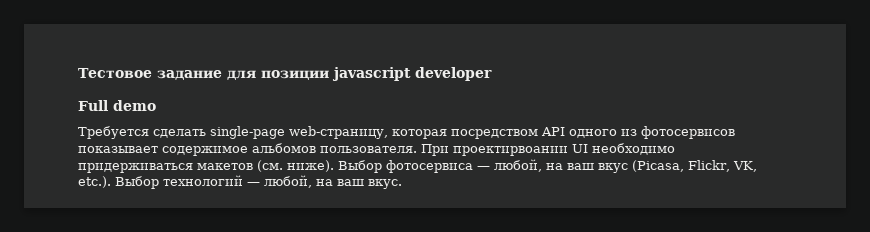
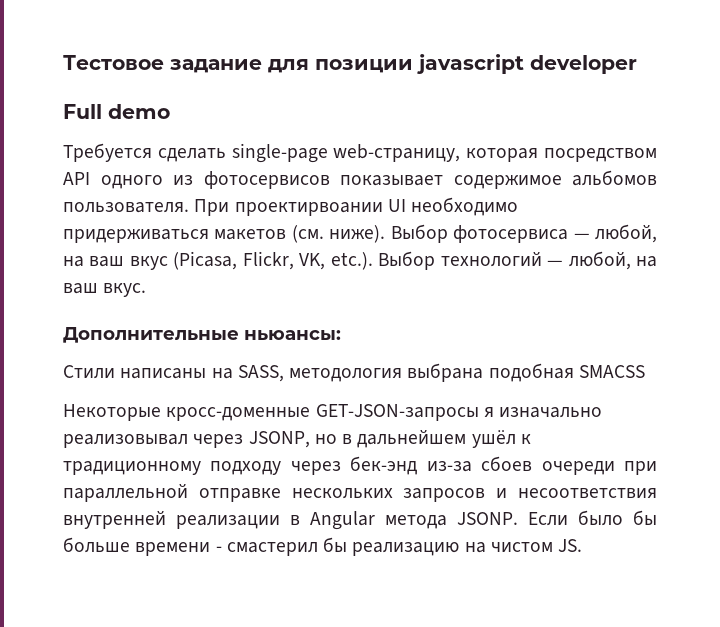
+ Дополнительные ньюансы:
+ Стили написаны на SASS, методология выбрана подобная SMACSS
+ Некоторые кросс-доменные GET-JSON-запросы я изначально реализовывал через JSONP, но в дальнейшем ушёл к традиционному подходу через бек-энд из-за сбоев очереди при параллельной отправке нескольких запросов и несоответствия внутренней реализации в Angular метода JSONP. Если было бы больше времени - смастерил бы реализацию на чистом JS.

